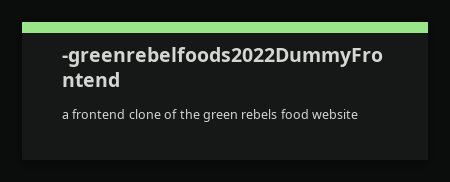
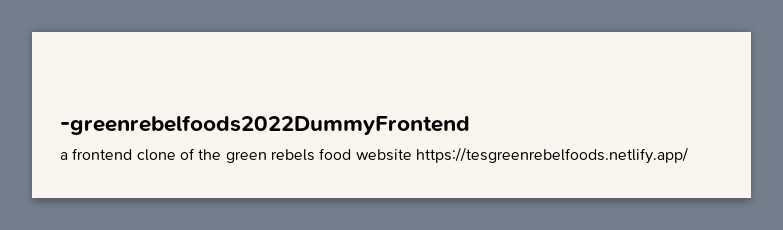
- a frontend clone of the green rebels food website
+ a frontend clone of the green rebels food website https://tesgreenrebelfoods.netlify.app/

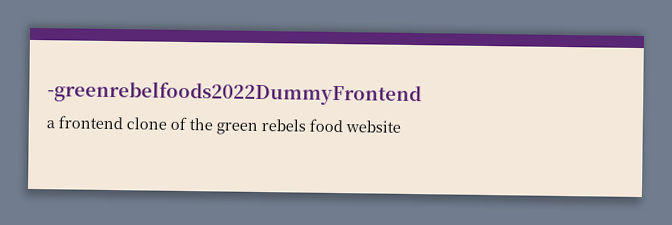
- a frontend clone of the green rebels food website https://tesgreenrebelfoods.netlify.app/
+ a frontend clone of the green rebels food website

